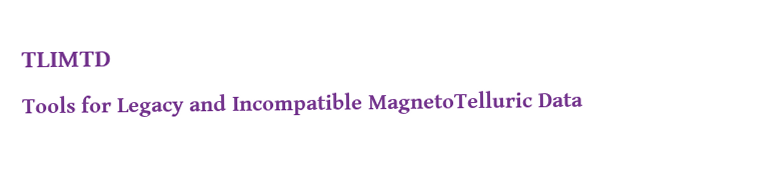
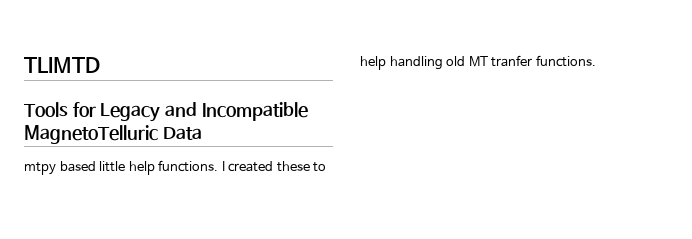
+ mtpy based little help functions. I created these to help handling old MT tranfer functions.

